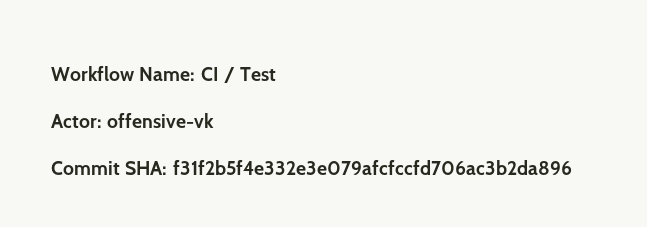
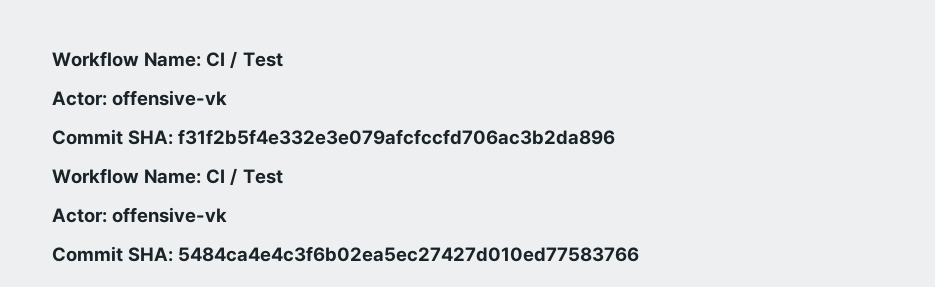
  Commit SHA: f31f2b5f4e332e3e079afcfccfd706ac3b2da896
+ Workflow Name: CI / Test
+ Actor: offensive-vk
+ Commit SHA: 5484ca4e4c3f6b02ea5ec27427d010ed77583766

